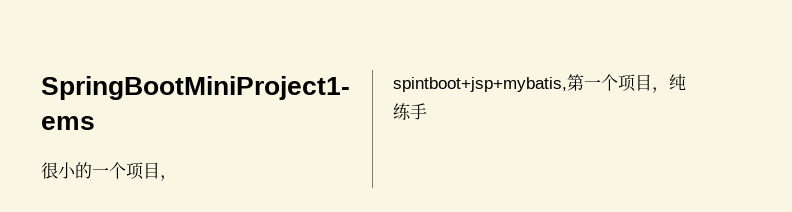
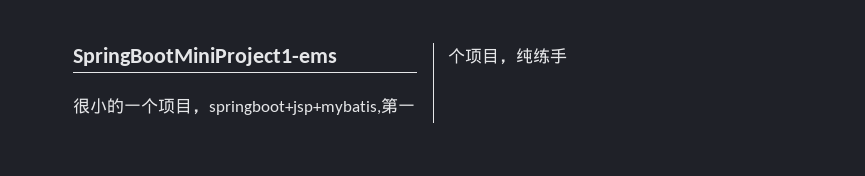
- 很小的一个项目，spintboot+jsp+mybatis,第一个项目，纯练手
+ 很小的一个项目，springboot+jsp+mybatis,第一个项目，纯练手

